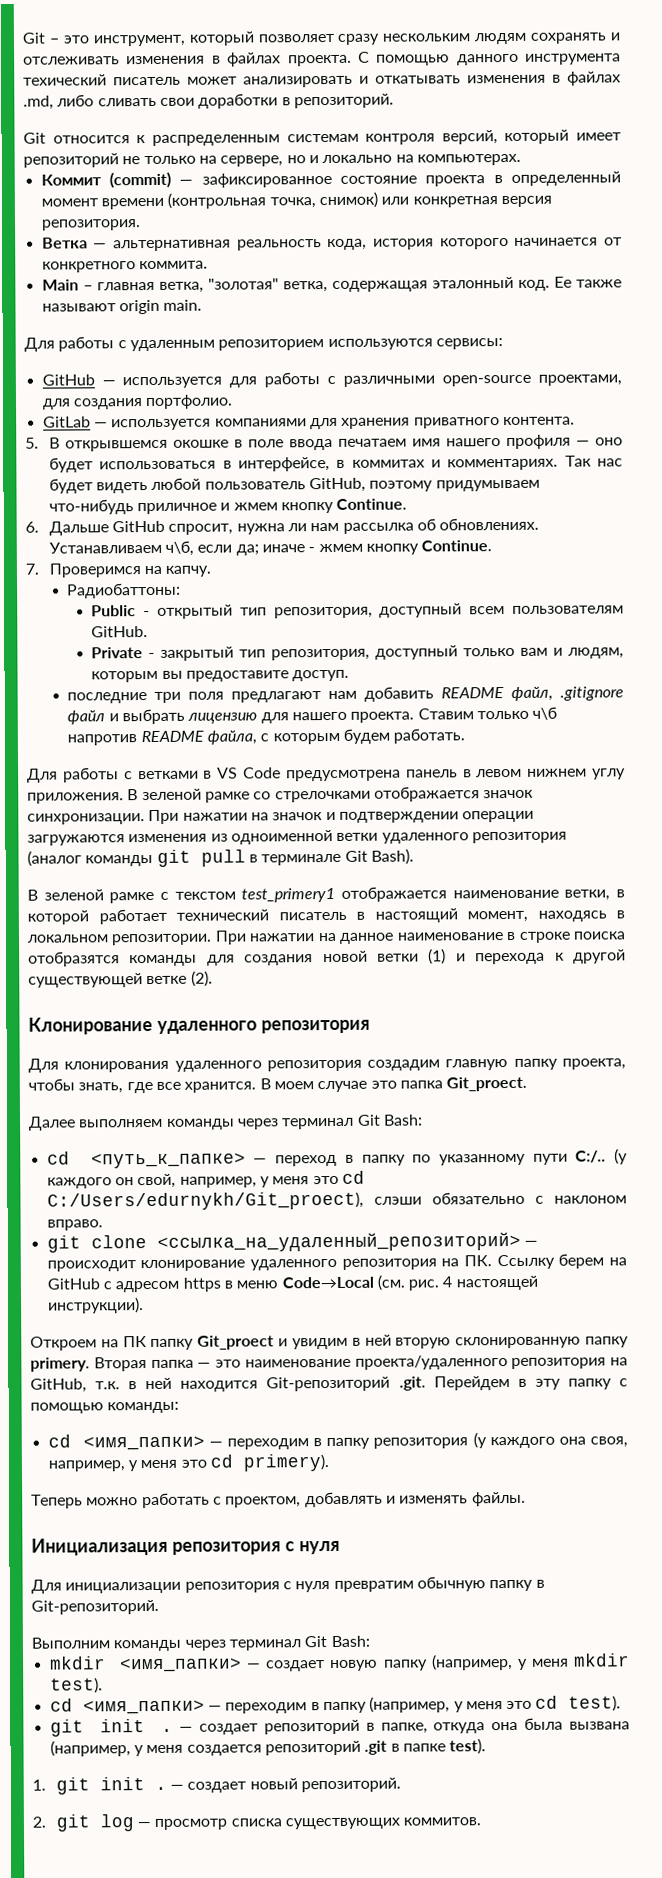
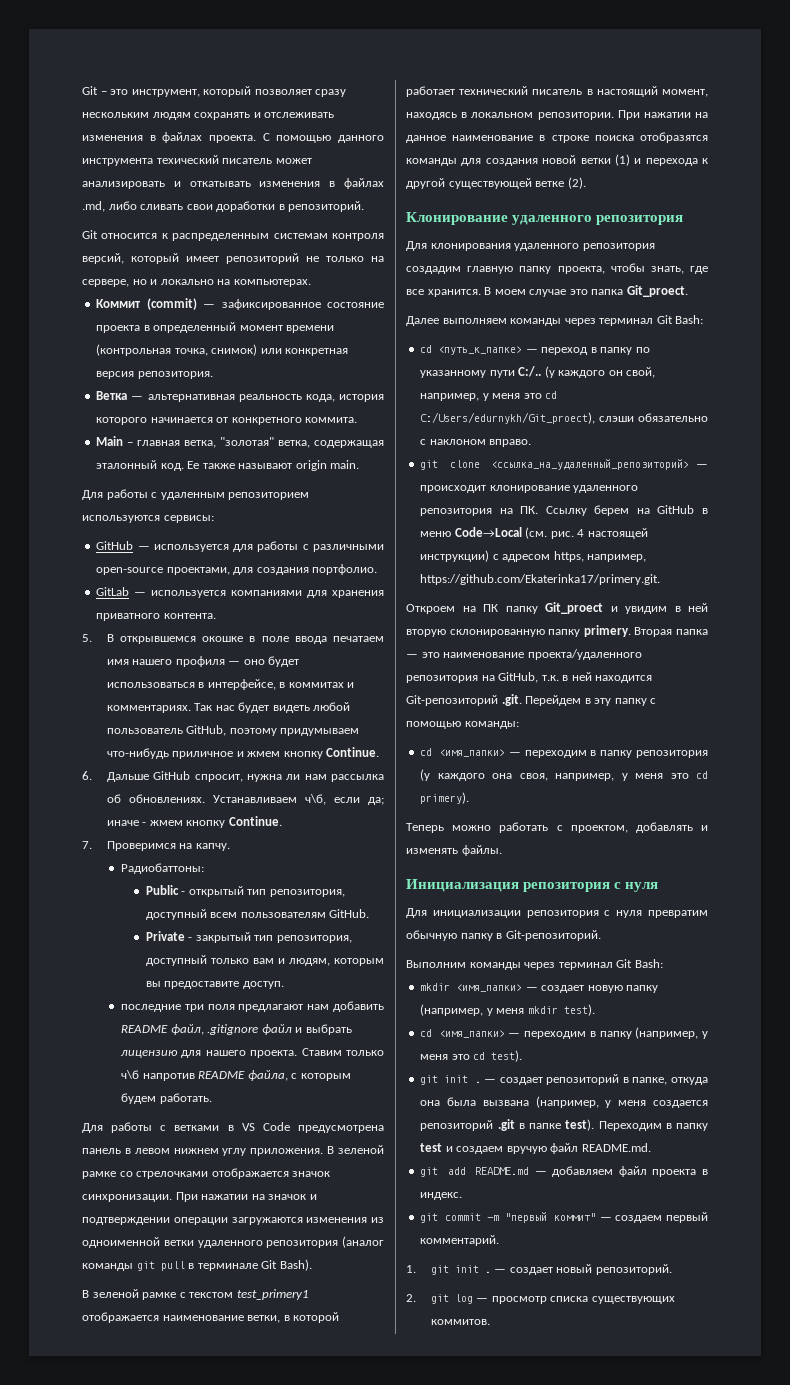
- git clone <ссылка_на_удаленный_репозиторий> — происходит клонирование удаленного репозитория на ПК. Ссылку берем на GitHub с адресом https в меню Code→Local (см. рис.
+ git clone <ссылка_на_удаленный_репозиторий> — происходит клонирование удаленного репозитория на ПК. Ссылку берем на GitHub в меню Code→Local (см. рис.
- 4 настоящей инструкции).
+ 4 настоящей инструкции) с адресом https, например, https://github.com/Ekaterinka17/primery.git.
+ Переходим в папку test и создаем вручую файл README.md.
+ git add README.md — добавляем файл проекта в индекс.
+ git commit -m "первый коммит" — создаем первый комментарий.

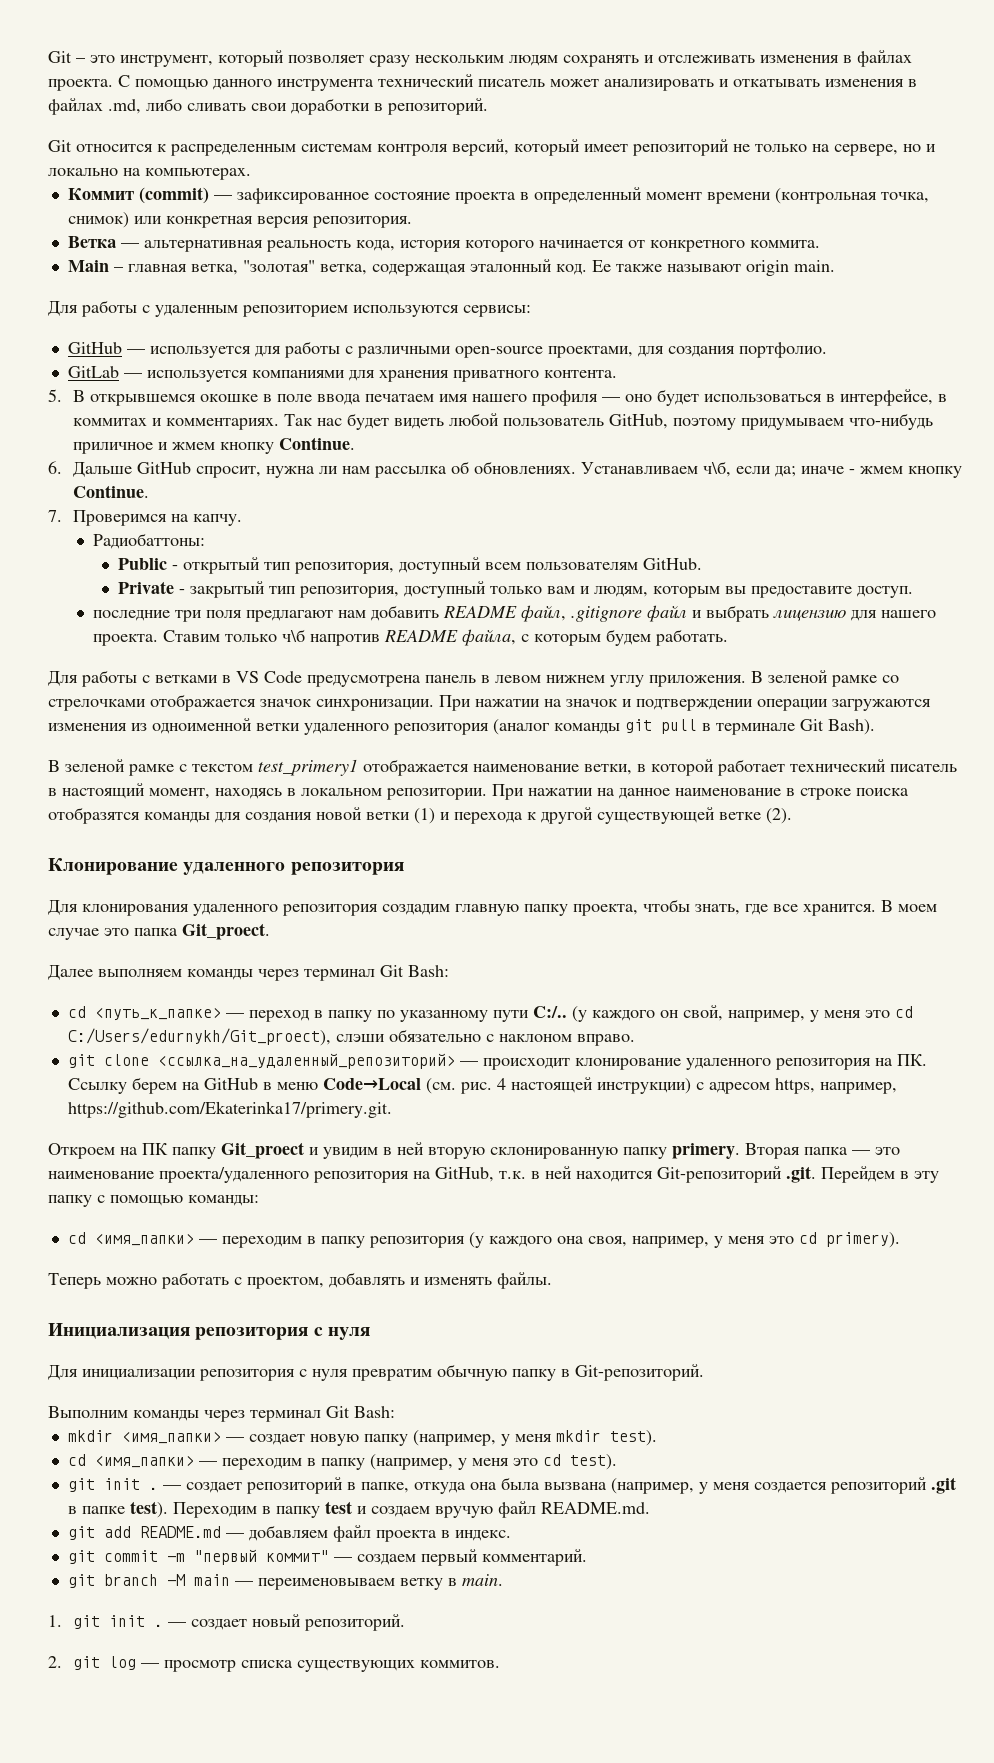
- С помощью данного инструмента техический писатель может анализировать и откатывать изменения в файлах .md, либо сливать свои доработки в репозиторий.
+ С помощью данного инструмента технический писатель может анализировать и откатывать изменения в файлах .md, либо сливать свои доработки в репозиторий.
+ git branch -M main — переименовываем ветку в main.

